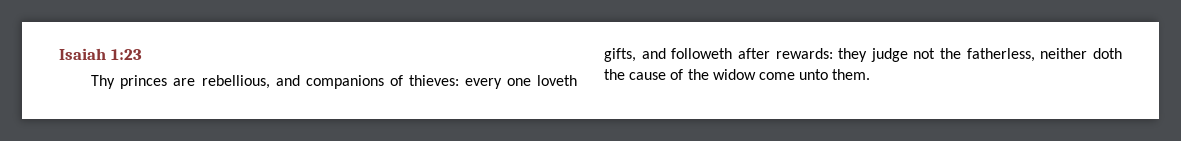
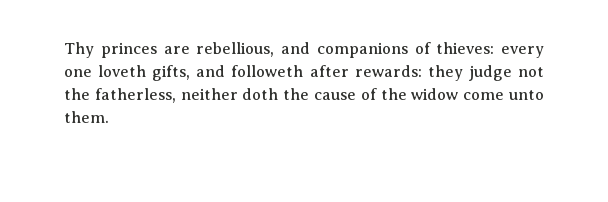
- Isaiah 1:23

